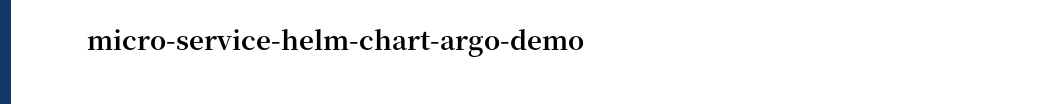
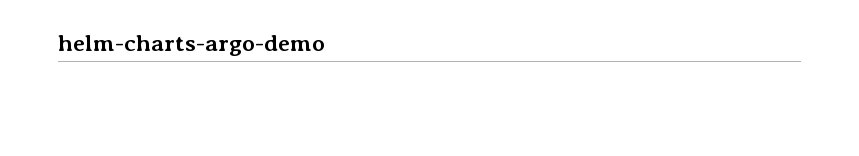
- micro-service-helm-chart-argo-demo
+ helm-charts-argo-demo

